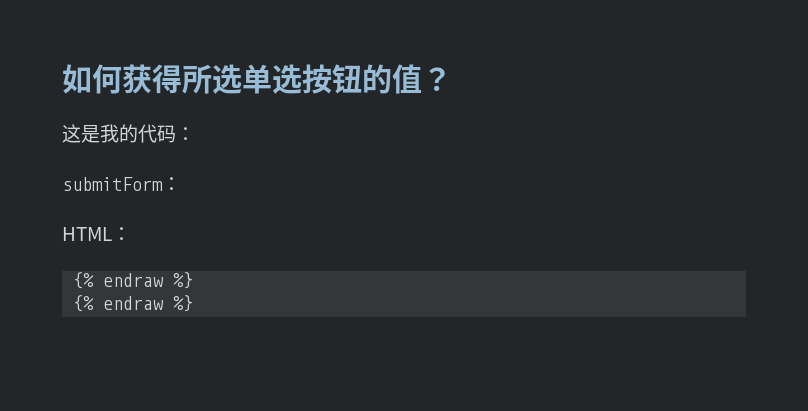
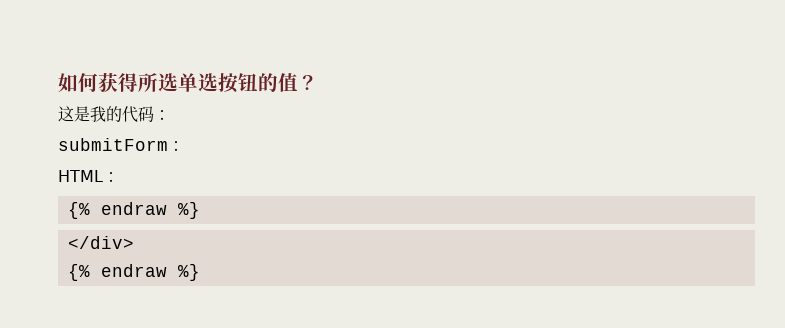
+ </div>

